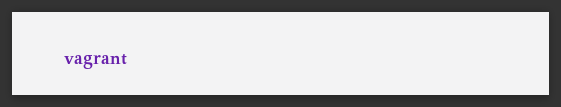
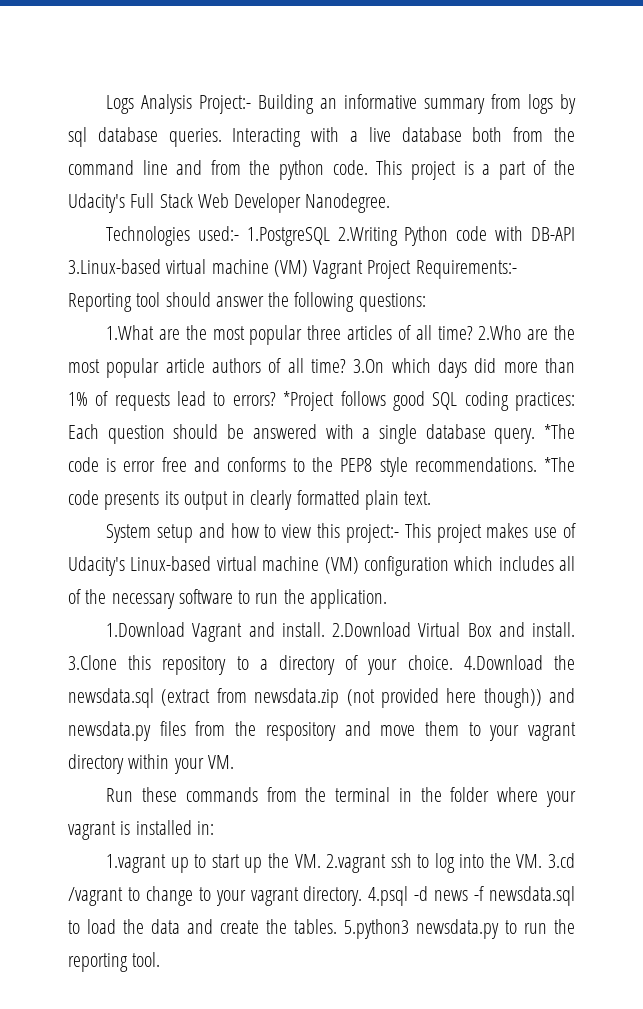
- vagrant
+ Logs Analysis Project:- Building an informative summary from logs by sql database queries. Interacting with a live database both from the command line and from the python code. This project is a part of the Udacity's Full Stack Web Developer Nanodegree.
+ Technologies used:- 1.PostgreSQL 2.Writing Python code with DB-API 3.Linux-based virtual machine (VM) Vagrant Project Requirements:- Reporting tool should answer the following questions:
+ 1.What are the most popular three articles of all time? 2.Who are the most popular article authors of all time? 3.On which days did more than 1% of requests lead to errors? *Project follows good SQL coding practices: Each question should be answered with a single database query. *The code is error free and conforms to the PEP8 style recommendations. *The code presents its output in clearly formatted plain text.
+ System setup and how to view this project:- This project makes use of Udacity's Linux-based virtual machine (VM) configuration which includes all of the necessary software to run the application.
+ 1.Download Vagrant and install. 2.Download Virtual Box and install. 3.Clone this repository to a directory of your choice. 4.Download the newsdata.sql (extract from newsdata.zip (not provided here though)) and newsdata.py files from the respository and move them to your vagrant directory within your VM.
+ Run these commands from the terminal in the folder where your vagrant is installed in:
+ 1.vagrant up to start up the VM. 2.vagrant ssh to log into the VM. 3.cd /vagrant to change to your vagrant directory. 4.psql -d news -f newsdata.sql to load the data and create the tables. 5.python3 newsdata.py to run the reporting tool.

